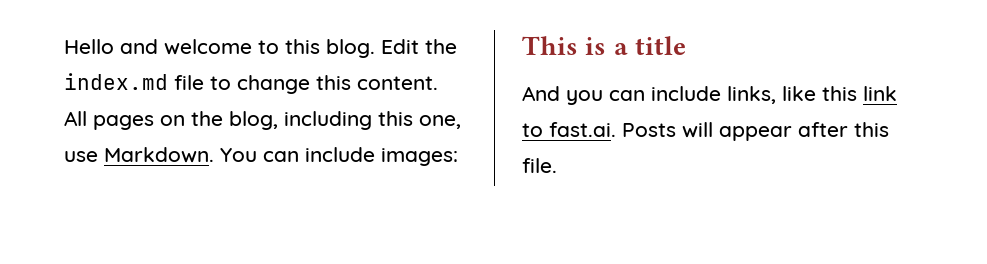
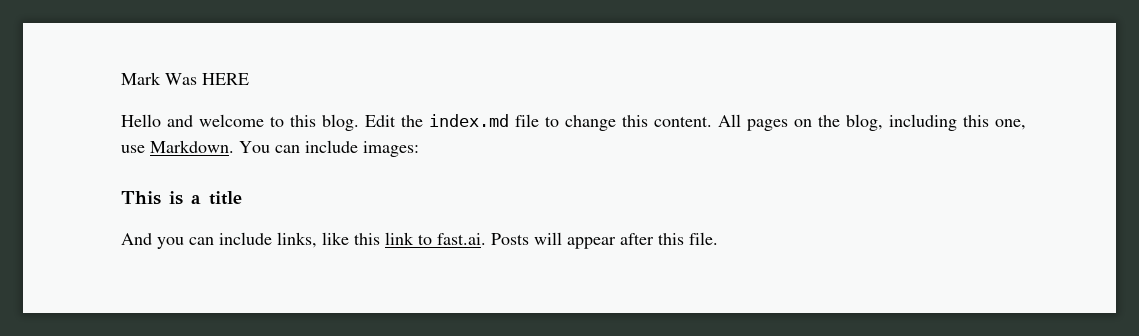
+ Mark Was HERE

